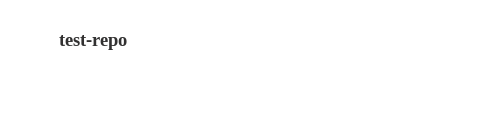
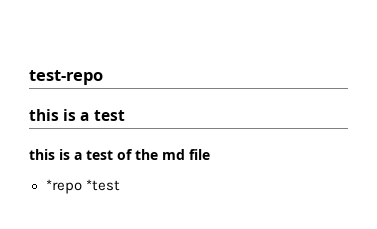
  test-repo
+ this is a test
+ this is a test of the md file
+ *repo *test

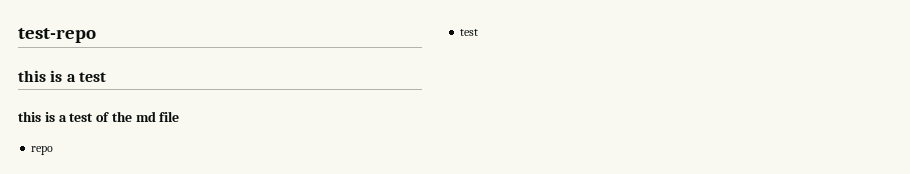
- *repo *test
+ repo
+ test

